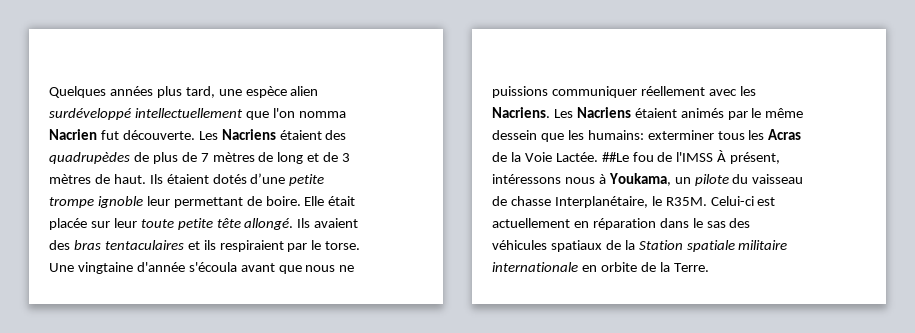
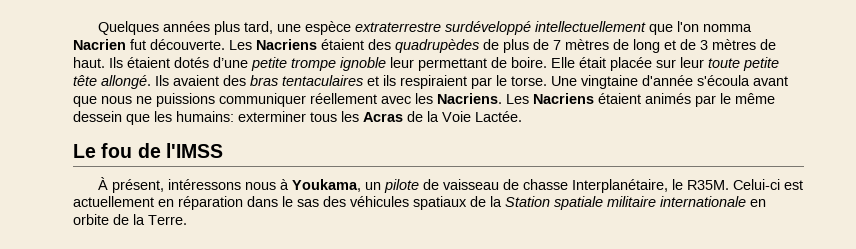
- Quelques années plus tard, une espèce alien surdéveloppé intellectuellement que l'on nomma Nacrien fut découverte.
+ Quelques années plus tard, une espèce extraterrestre surdéveloppé intellectuellement que l'on nomma Nacrien fut découverte.
- Les Nacriens étaient animés par le même dessein que les humains: exterminer tous les Acras de la Voie Lactée. ##Le fou de l'IMSS À présent, intéressons nous à Youkama, un pilote du vaisseau de chasse Interplanétaire, le R35M.
+ Les Nacriens étaient animés par le même dessein que les humains: exterminer tous les Acras de la Voie Lactée.
+ Le fou de l'IMSS
+ À présent, intéressons nous à Youkama, un pilote de vaisseau de chasse Interplanétaire, le R35M.

